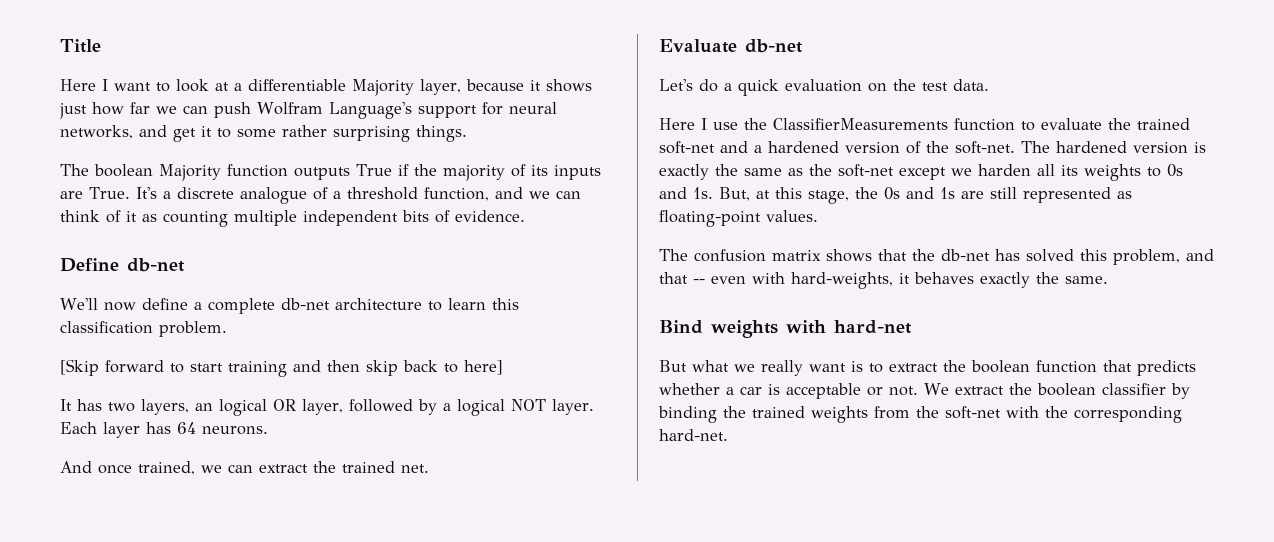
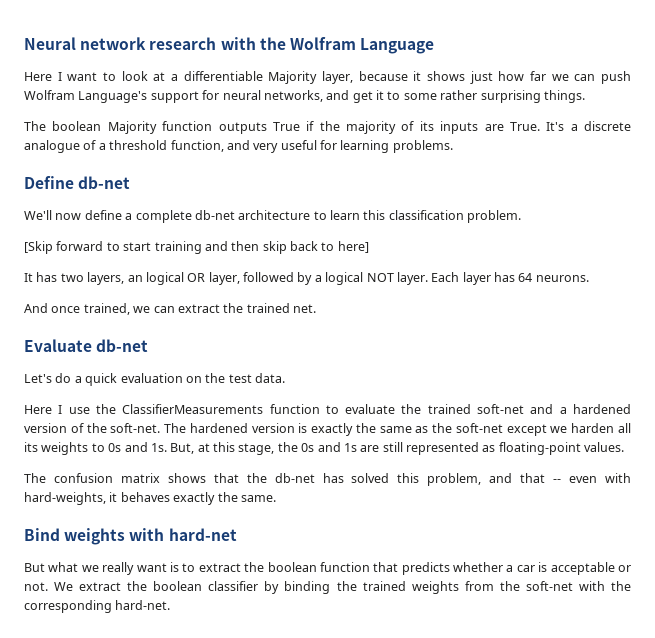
- Title
+ Neural network research with the Wolfram Language
- It's a discrete analogue of a threshold function, and we can think of it as counting multiple independent bits of evidence.
+ It's a discrete analogue of a threshold function, and very useful for learning problems.

